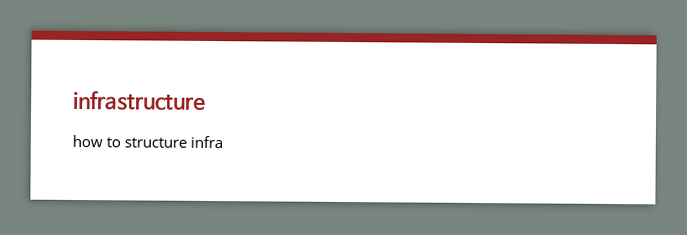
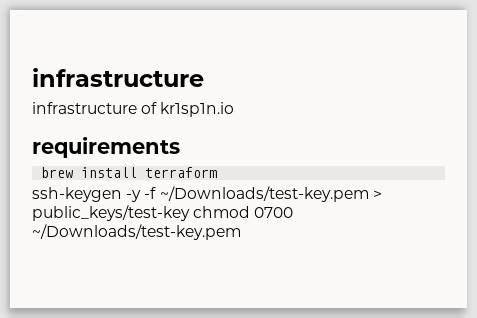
- how to structure infra
+ infrastructure of kr1sp1n.io
+ requirements
+ brew install terraform
+ ssh-keygen -y -f ~/Downloads/test-key.pem > public_keys/test-key chmod 0700 ~/Downloads/test-key.pem

